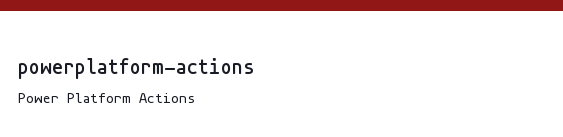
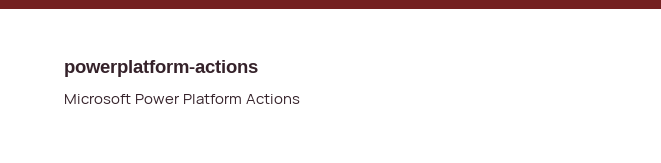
- Power Platform Actions
+ Microsoft Power Platform Actions

